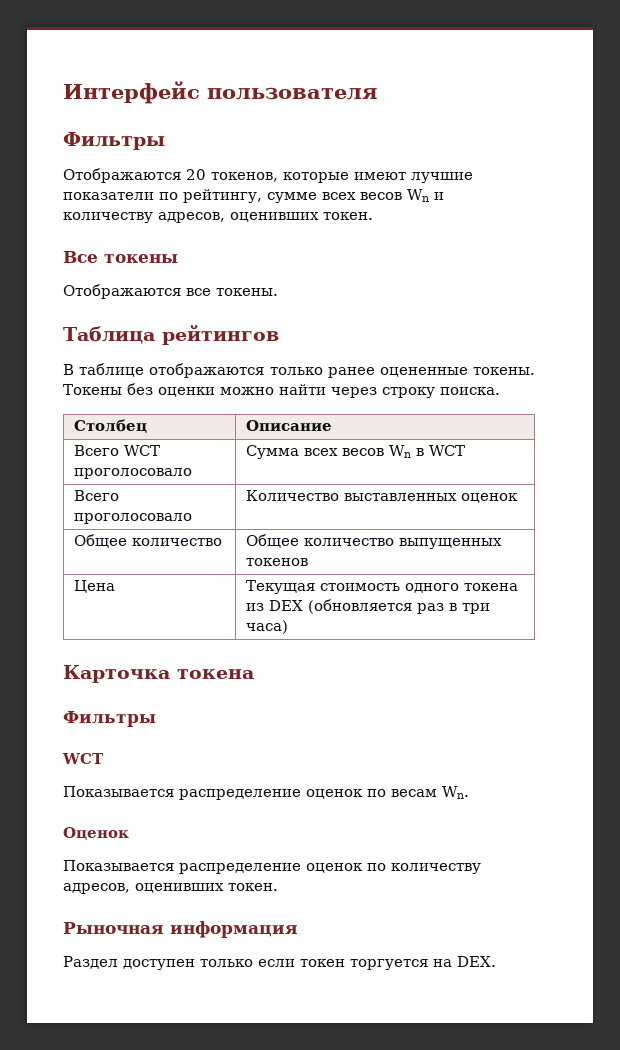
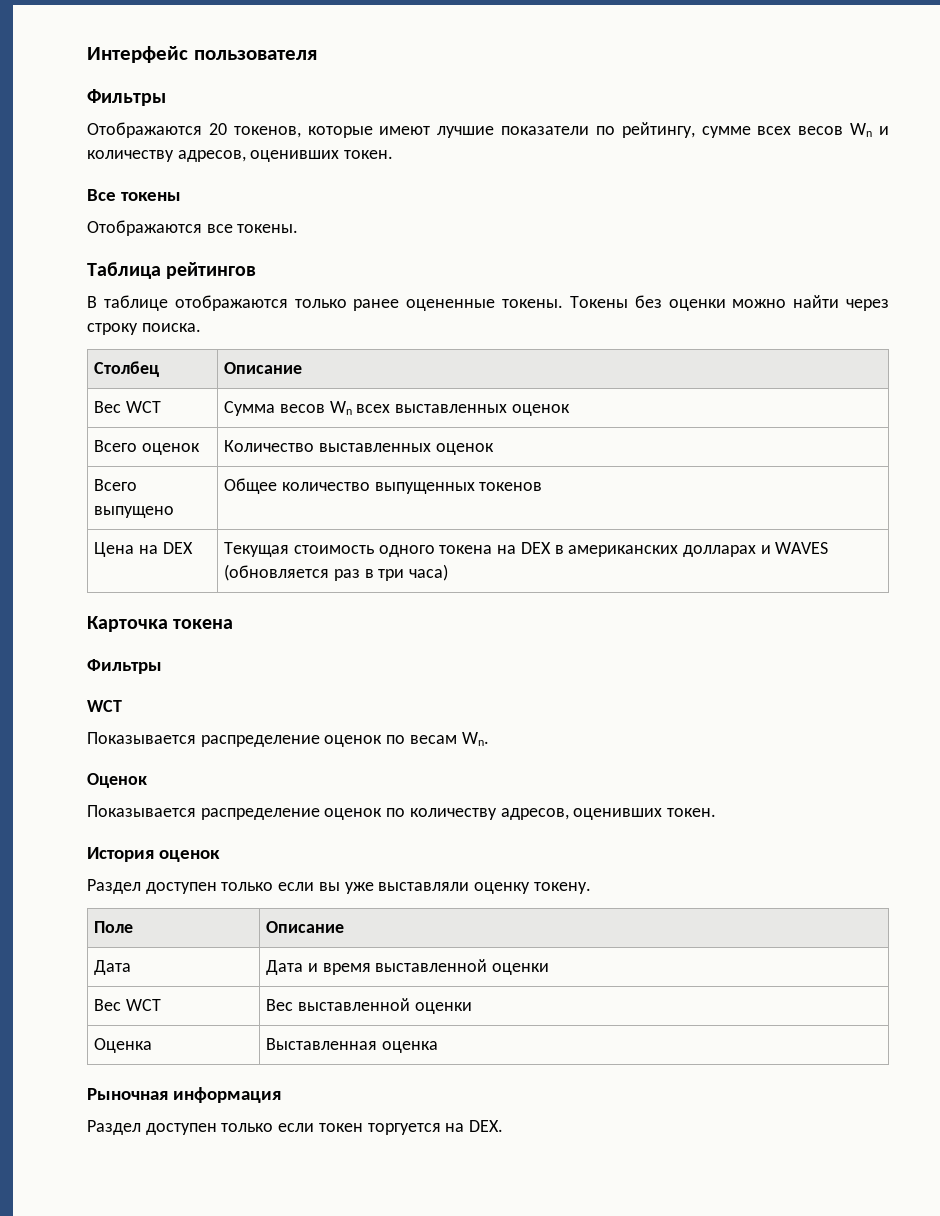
- Всего WCT проголосовало | Сумма всех весов Wn в WCT
- Всего проголосовало | Количество выставленных оценок
+ Вес WCT | Сумма весов Wn всех выставленных оценок
+ Всего оценок | Количество выставленных оценок
- Общее количество | Общее количество выпущенных токенов
+ Всего выпущено | Общее количество выпущенных токенов
- Цена | Текущая стоимость одного токена из DEX (обновляется раз в три часа)
+ Цена на DEX | Текущая стоимость одного токена на DEX в американских долларах и WAVES (обновляется раз в три часа)
+ История оценок
+ Раздел доступен только если вы уже выставляли оценку токену.
+ Поле | Описание
+ Дата | Дата и время выставленной оценки
+ Вес WCT | Вес выставленной оценки
+ Оценка | Выставленная оценка

